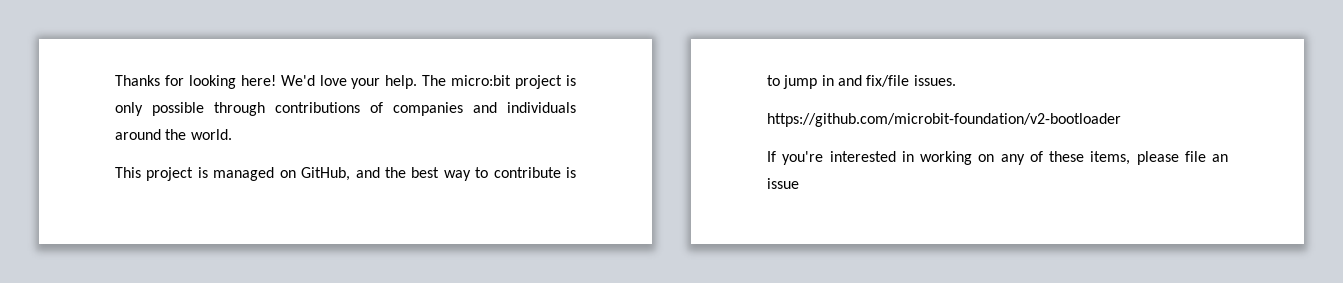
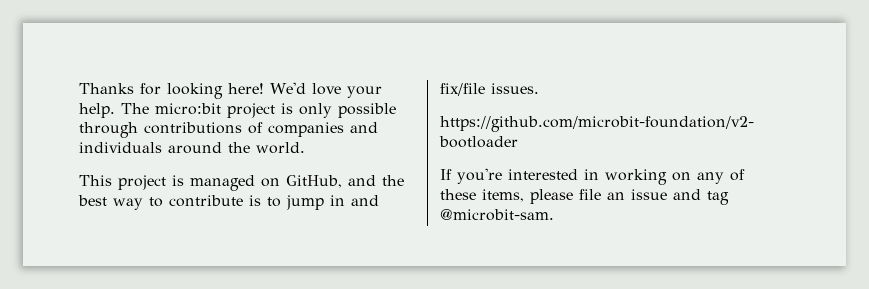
- If you're interested in working on any of these items, please file an issue
+ If you're interested in working on any of these items, please file an issue and tag @microbit-sam.

